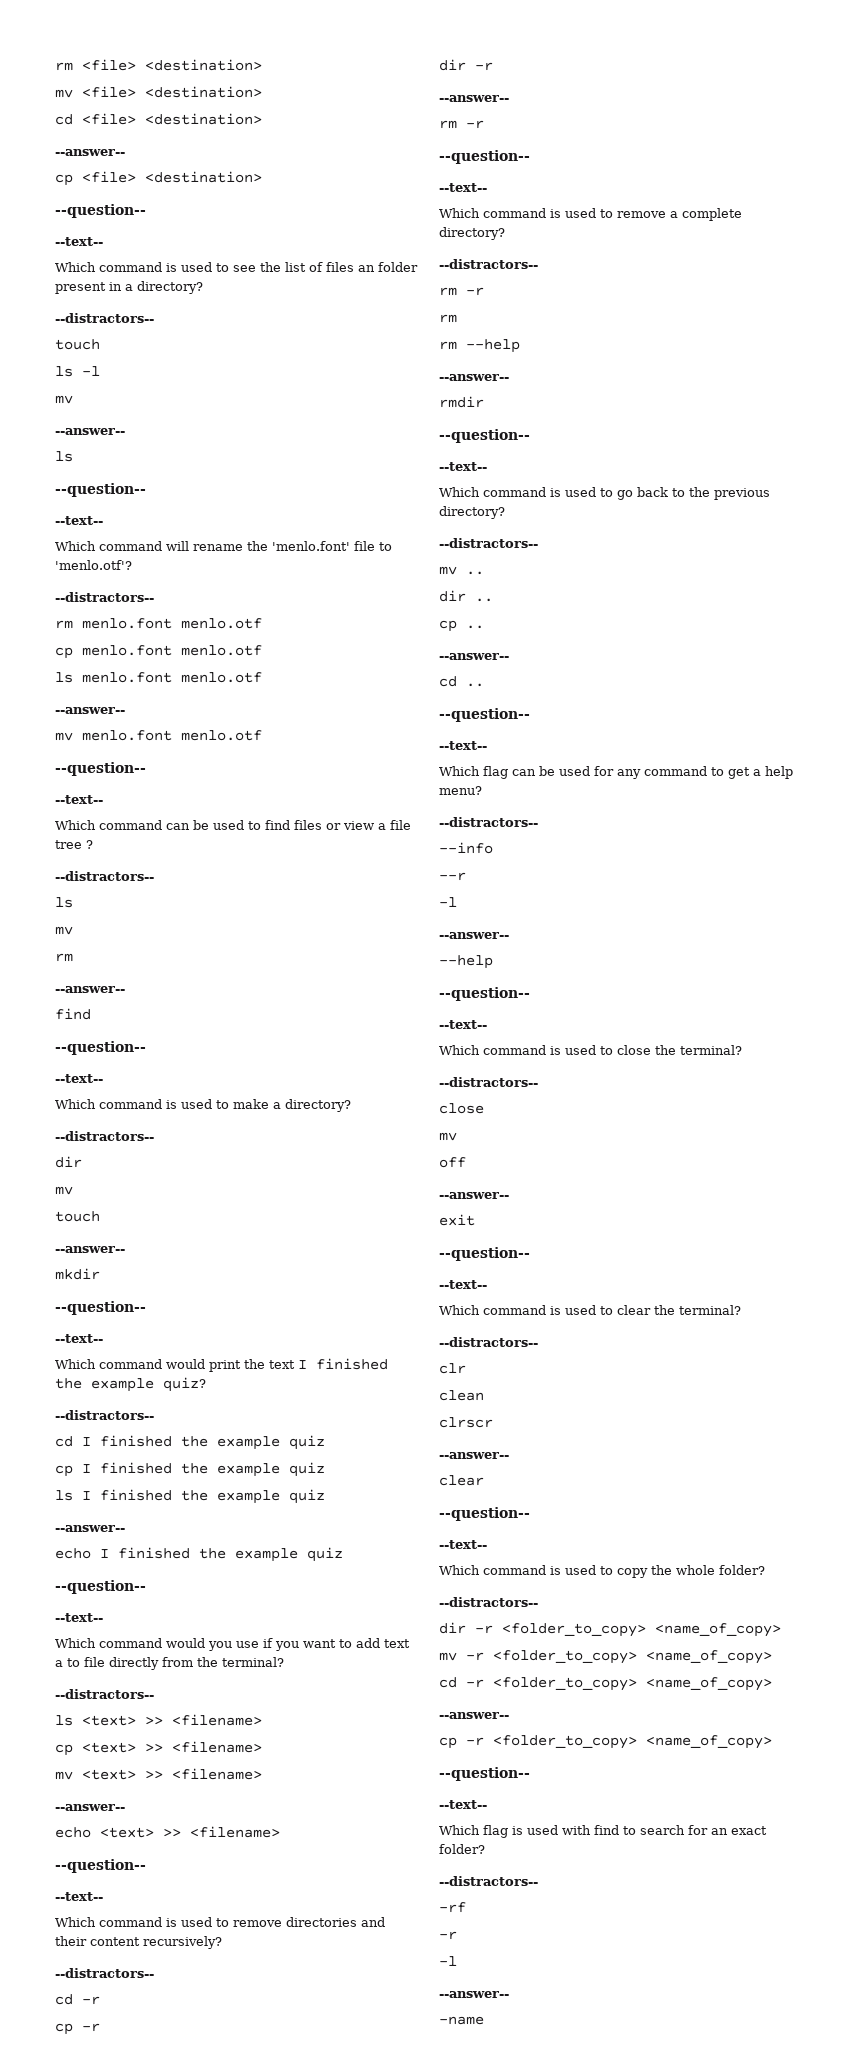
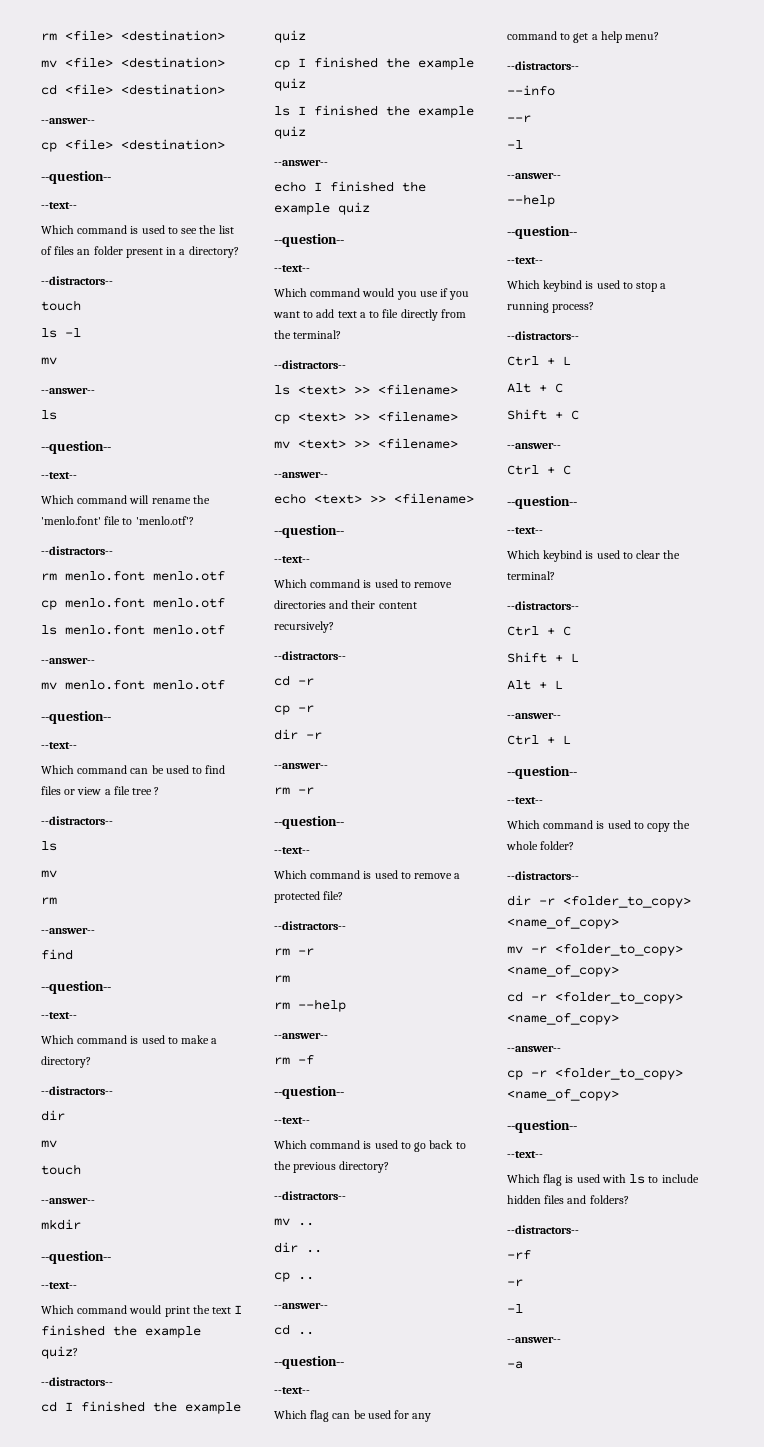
- Which command is used to remove a complete directory?
+ Which command is used to remove a protected file?
- rmdir
+ rm -f
- Which command is used to close the terminal?
+ Which keybind is used to stop a running process?
  --distractors--
- close
- mv
- off
+ Ctrl + L
+ Alt + C
+ Shift + C
  --answer--
- exit
+ Ctrl + C
  --question--
  --text--
- Which command is used to clear the terminal?
+ Which keybind is used to clear the terminal?
  --distractors--
- clr
- clean
- clrscr
+ Ctrl + C
+ Shift + L
+ Alt + L
  --answer--
- clear
+ Ctrl + L
- Which flag is used with find to search for an exact folder?
+ Which flag is used with ls to include hidden files and folders?
- -name
+ -a

